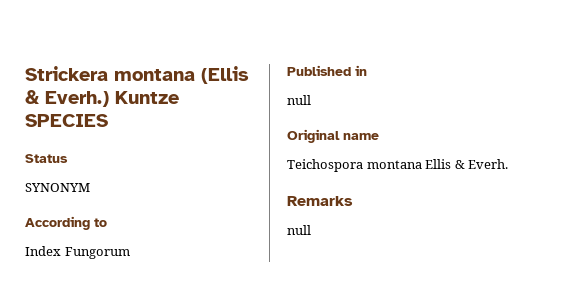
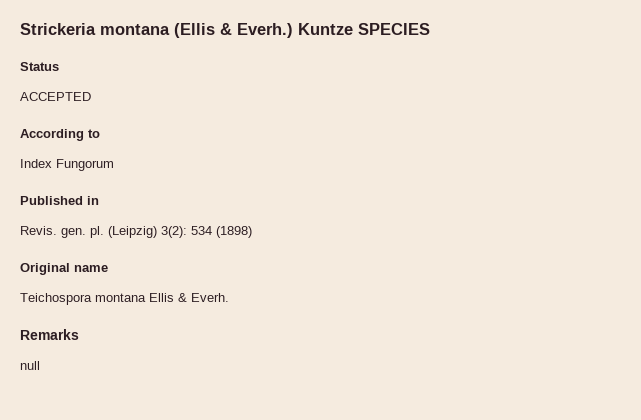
- Strickera montana (Ellis & Everh.)
+ Strickeria montana (Ellis & Everh.)
- SYNONYM
+ ACCEPTED
  Published in
- null
+ Revis. gen. pl. (Leipzig) 3(2): 534 (1898)

